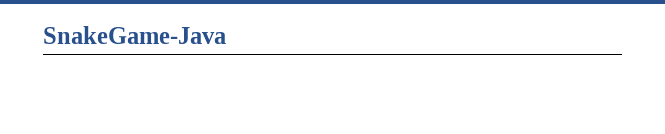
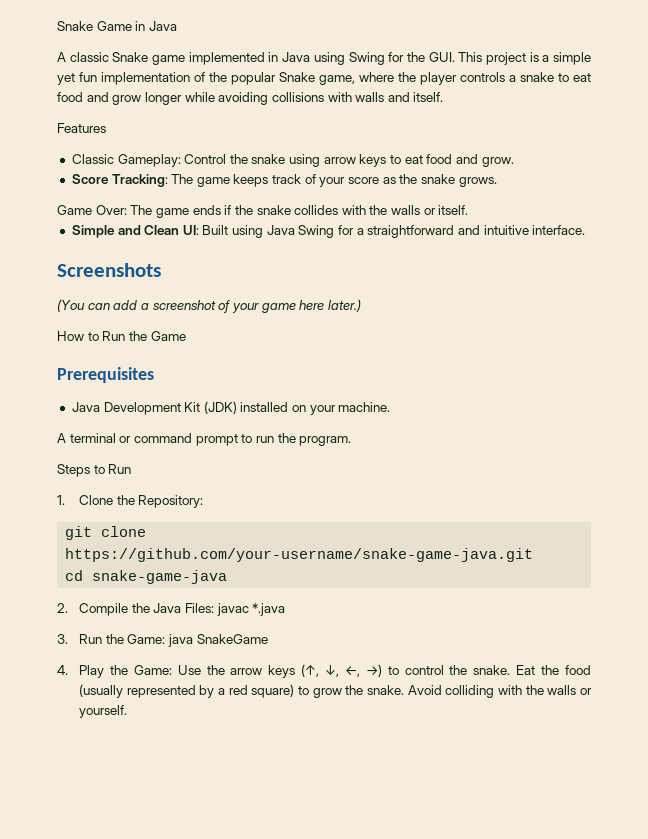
- SnakeGame-Java
+ Snake Game in Java
+ A classic Snake game implemented in Java using Swing for the GUI. This project is a simple yet fun implementation of the popular Snake game, where the player controls a snake to eat food and grow longer while avoiding collisions with walls and itself.
+ Features
+ Classic Gameplay: Control the snake using arrow keys to eat food and grow.
+ Score Tracking: The game keeps track of your score as the snake grows.
+ Game Over: The game ends if the snake collides with the walls or itself.
+ Simple and Clean UI: Built using Java Swing for a straightforward and intuitive interface.
+ Screenshots
+ (You can add a screenshot of your game here later.)
+ How to Run the Game
+ Prerequisites
+ Java Development Kit (JDK) installed on your machine.
+ A terminal or command prompt to run the program.
+ Steps to Run
+ 1. Clone the Repository:
+ git clone https://github.com/your-username/snake-game-java.git
+ cd snake-game-java
+ 2. Compile the Java Files: javac *.java
+ 3. Run the Game: java SnakeGame
+ 4. Play the Game: Use the arrow keys (↑, ↓, ←, →) to control the snake. Eat the food (usually represented by a red square) to grow the snake. Avoid colliding with the walls or yourself.

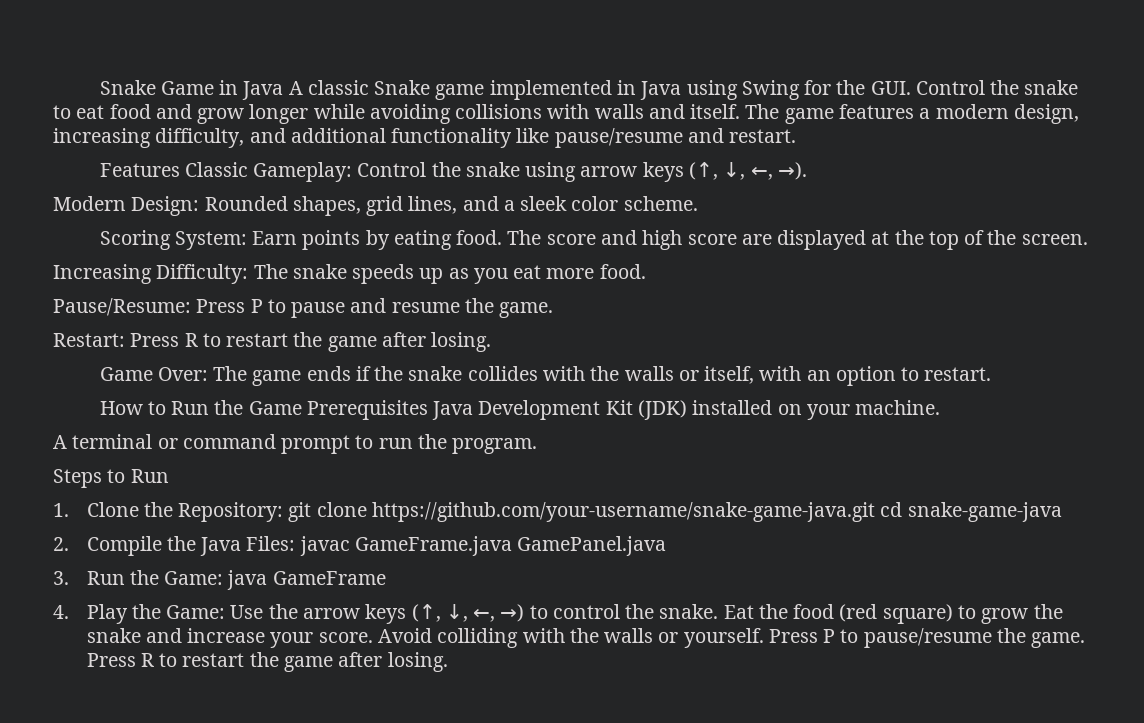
- Snake Game in Java
- A classic Snake game implemented in Java using Swing for the GUI. This project is a simple yet fun implementation of the popular Snake game, where the player controls a snake to eat food and grow longer while avoiding collisions with walls and itself.
+ Snake Game in Java A classic Snake game implemented in Java using Swing for the GUI. Control the snake to eat food and grow longer while avoiding collisions with walls and itself. The game features a modern design, increasing difficulty, and additional functionality like pause/resume and restart.
- Features
- Classic Gameplay: Control the snake using arrow keys to eat food and grow.
- Score Tracking: The game keeps track of your score as the snake grows.
+ Features Classic Gameplay: Control the snake using arrow keys (↑, ↓, ←, →).
+ Modern Design: Rounded shapes, grid lines, and a sleek color scheme.
+ Scoring System: Earn points by eating food. The score and high score are displayed at the top of the screen.
+ Increasing Difficulty: The snake speeds up as you eat more food.
+ Pause/Resume: Press P to pause and resume the game.
+ Restart: Press R to restart the game after losing.
- Game Over: The game ends if the snake collides with the walls or itself.
- Simple and Clean UI: Built using Java Swing for a straightforward and intuitive interface.
- Screenshots
- (You can add a screenshot of your game here later.)
+ Game Over: The game ends if the snake collides with the walls or itself, with an option to restart.
- How to Run the Game
- Prerequisites
- Java Development Kit (JDK) installed on your machine.
+ How to Run the Game Prerequisites Java Development Kit (JDK) installed on your machine.
- 1. Clone the Repository:
- git clone https://github.com/your-username/snake-game-java.git
- cd snake-game-java
+ 1. Clone the Repository: git clone https://github.com/your-username/snake-game-java.git cd snake-game-java
- 2. Compile the Java Files: javac *.java
+ 2. Compile the Java Files: javac GameFrame.java GamePanel.java
- 3. Run the Game: java SnakeGame
+ 3. Run the Game: java GameFrame
- Eat the food (usually represented by a red square) to grow the snake.
+ Eat the food (red square) to grow the snake and increase your score.
+ Press P to pause/resume the game. Press R to restart the game after losing.

